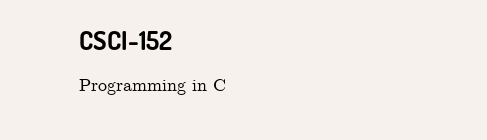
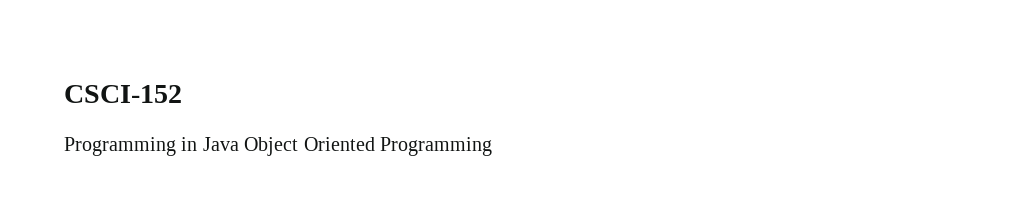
- Programming in C
+ Programming in Java Object Oriented Programming

